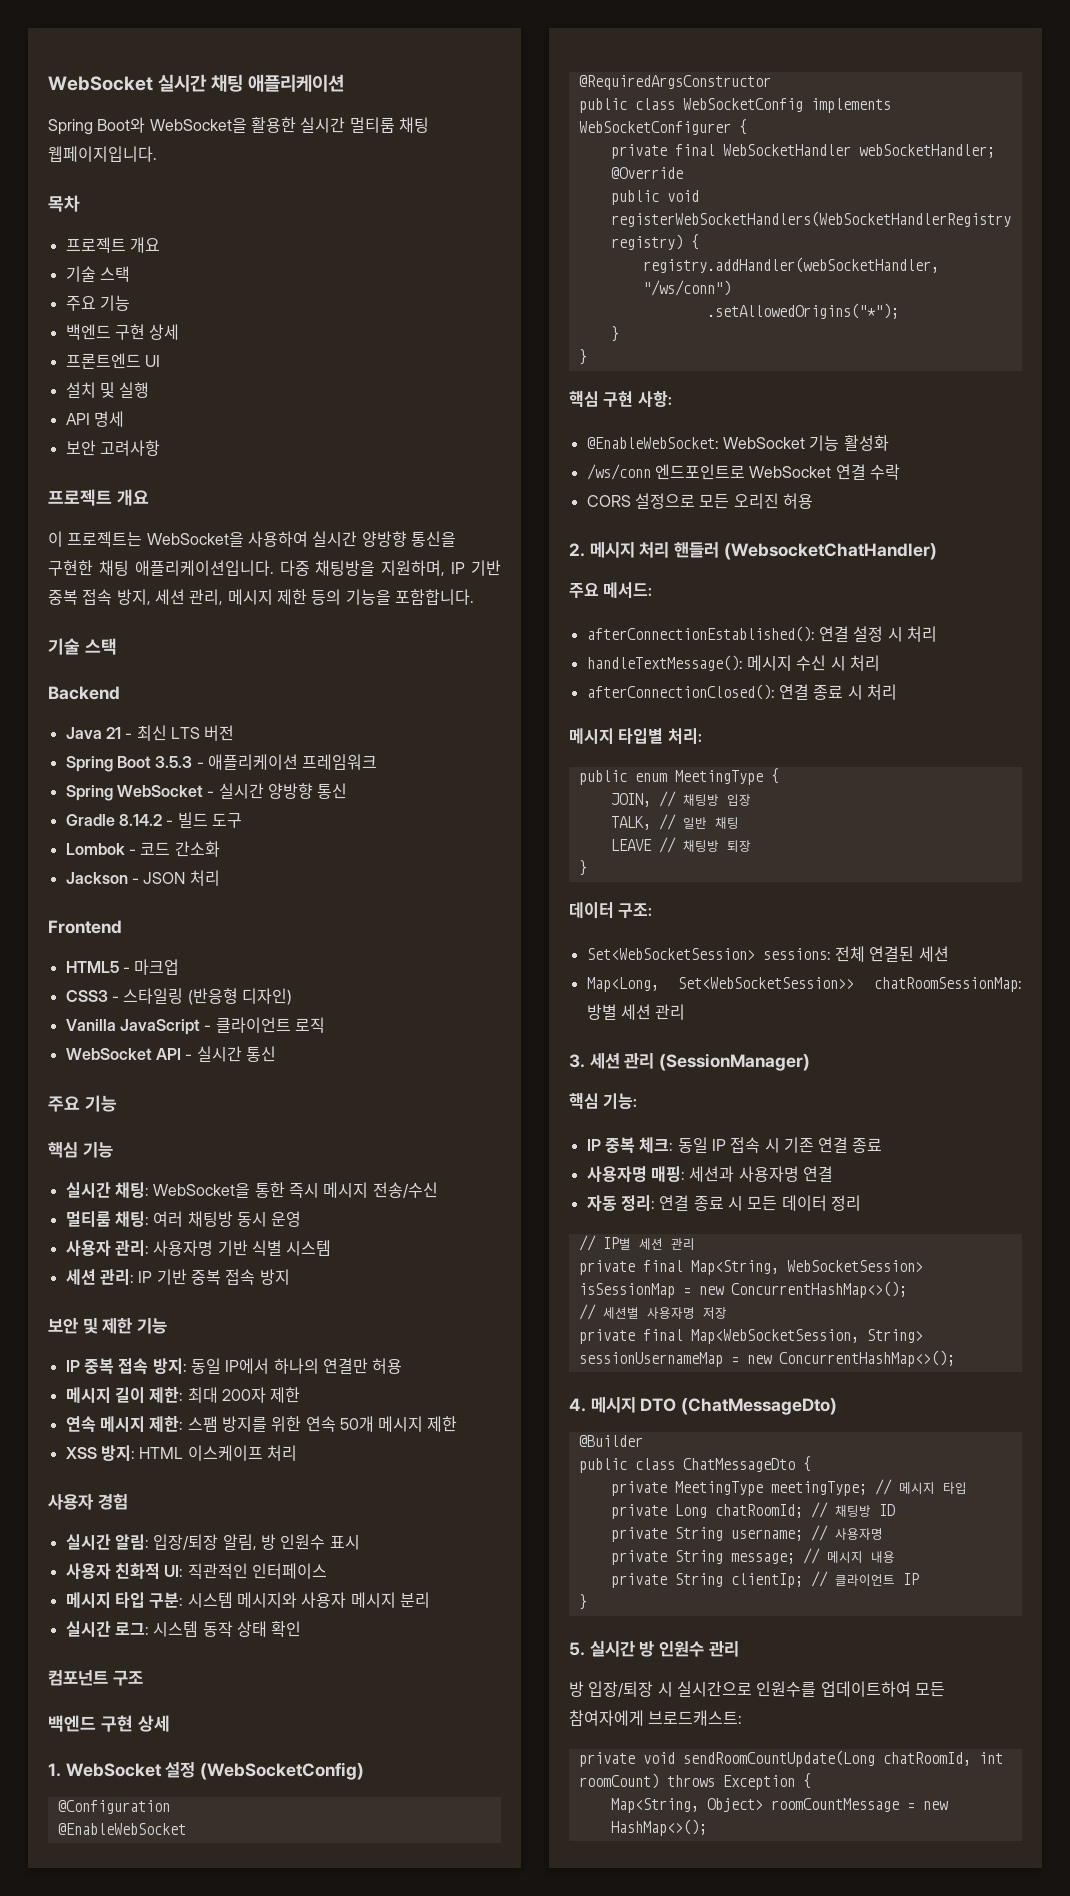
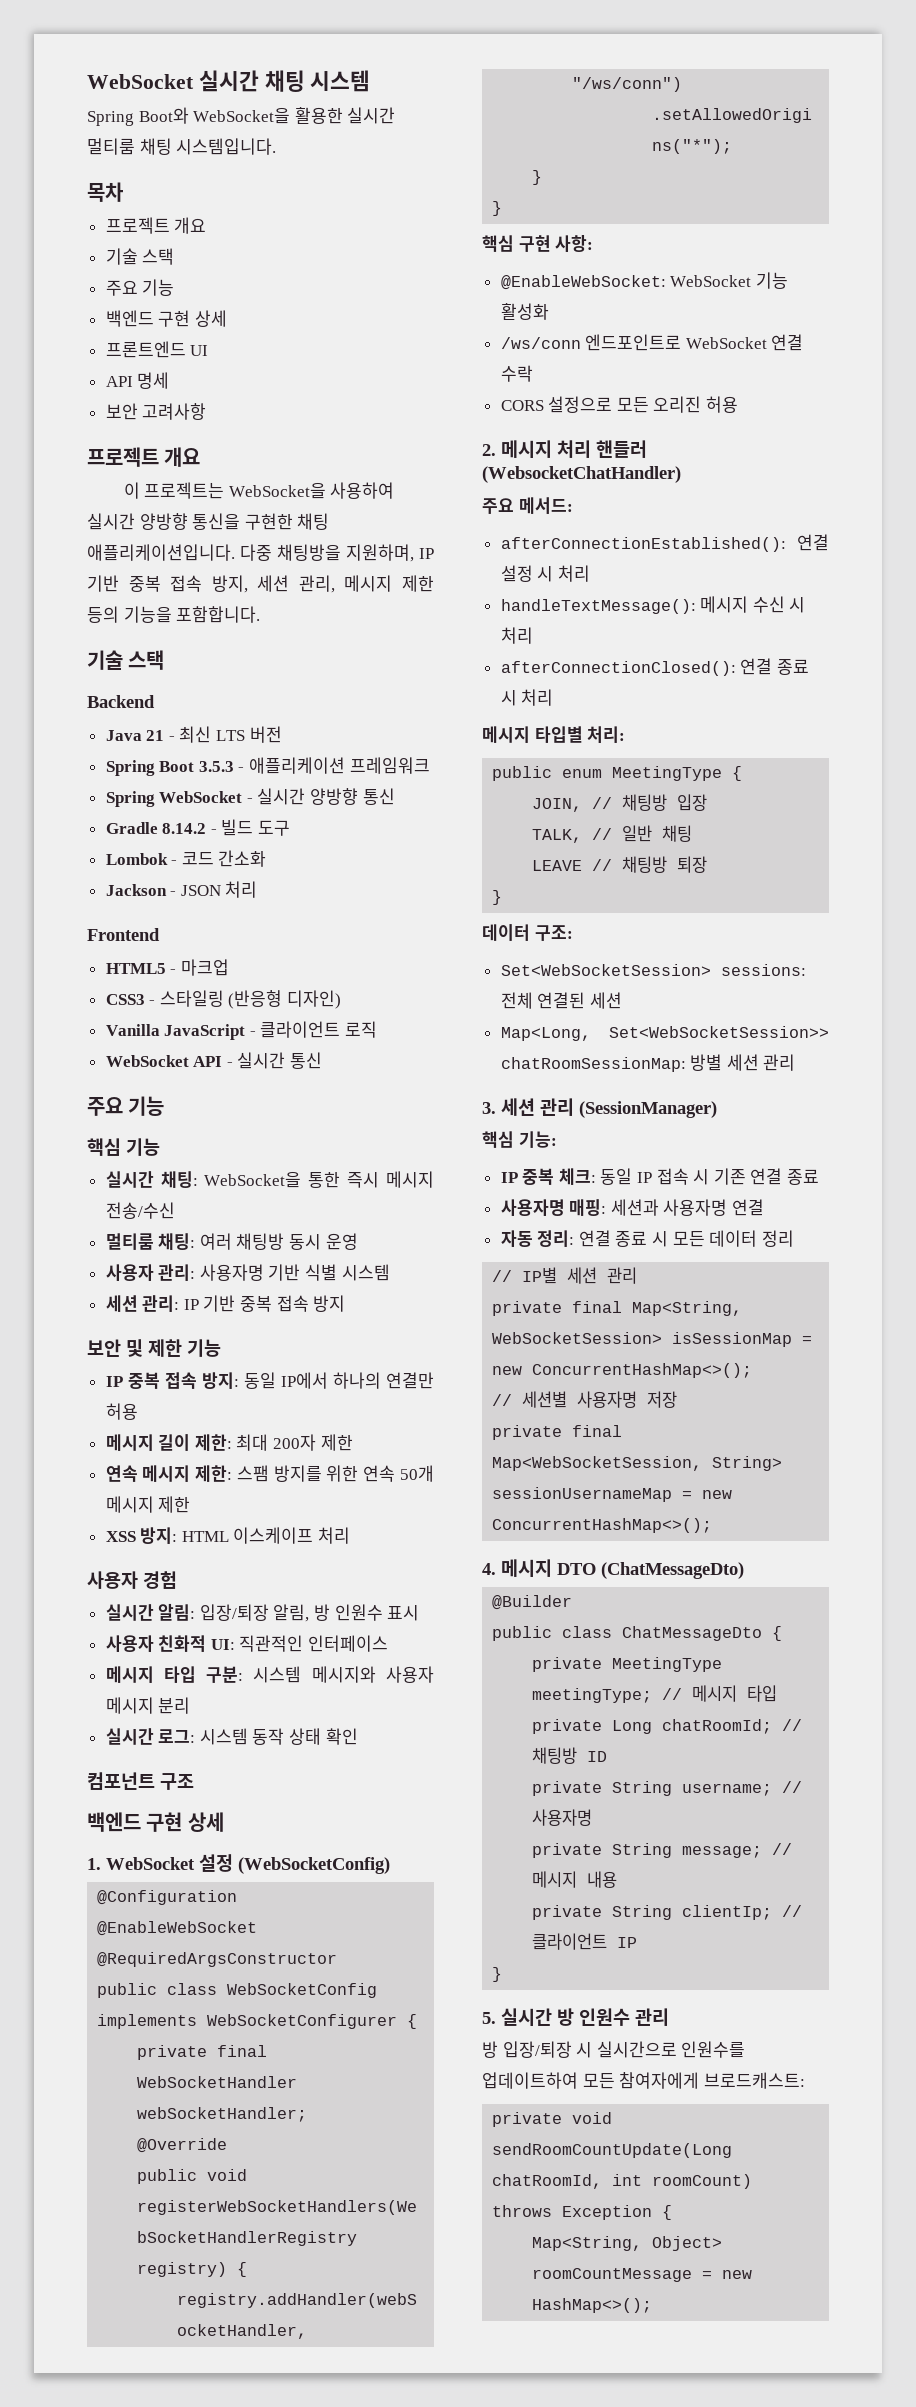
- WebSocket 실시간 채팅 애플리케이션
+ WebSocket 실시간 채팅 시스템
- Spring Boot와 WebSocket을 활용한 실시간 멀티룸 채팅 웹페이지입니다.
+ Spring Boot와 WebSocket을 활용한 실시간 멀티룸 채팅 시스템입니다.
- 설치 및 실행

